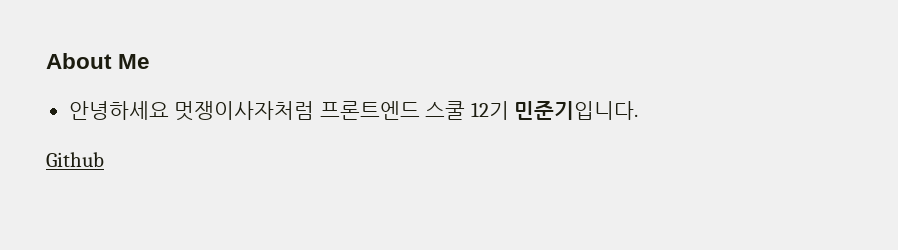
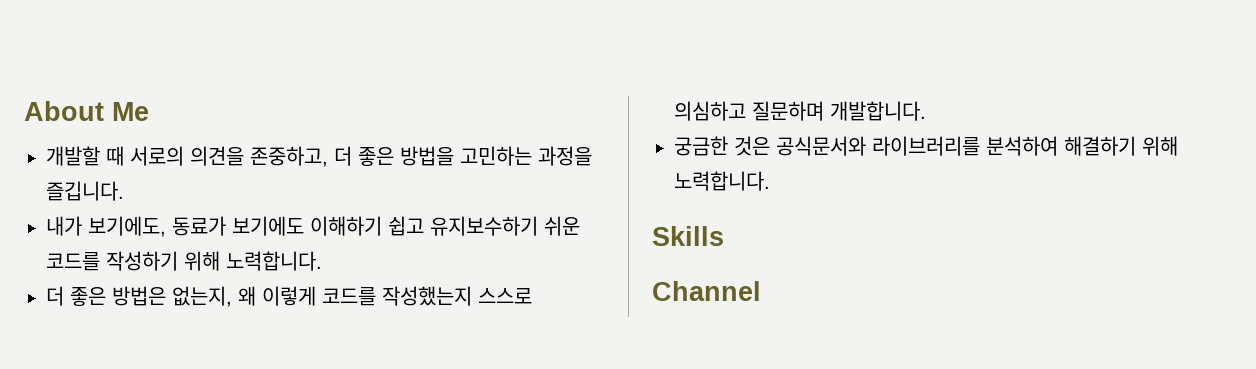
- 안녕하세요 멋쟁이사자처럼 프론트엔드 스쿨 12기 민준기입니다.
- Github
+ 개발할 때 서로의 의견을 존중하고, 더 좋은 방법을 고민하는 과정을 즐깁니다.
+ 내가 보기에도, 동료가 보기에도 이해하기 쉽고 유지보수하기 쉬운 코드를 작성하기 위해 노력합니다.
+ 더 좋은 방법은 없는지, 왜 이렇게 코드를 작성했는지 스스로 의심하고 질문하며 개발합니다.
+ 궁금한 것은 공식문서와 라이브러리를 분석하여 해결하기 위해 노력합니다.
+ Skills
+ Channel

